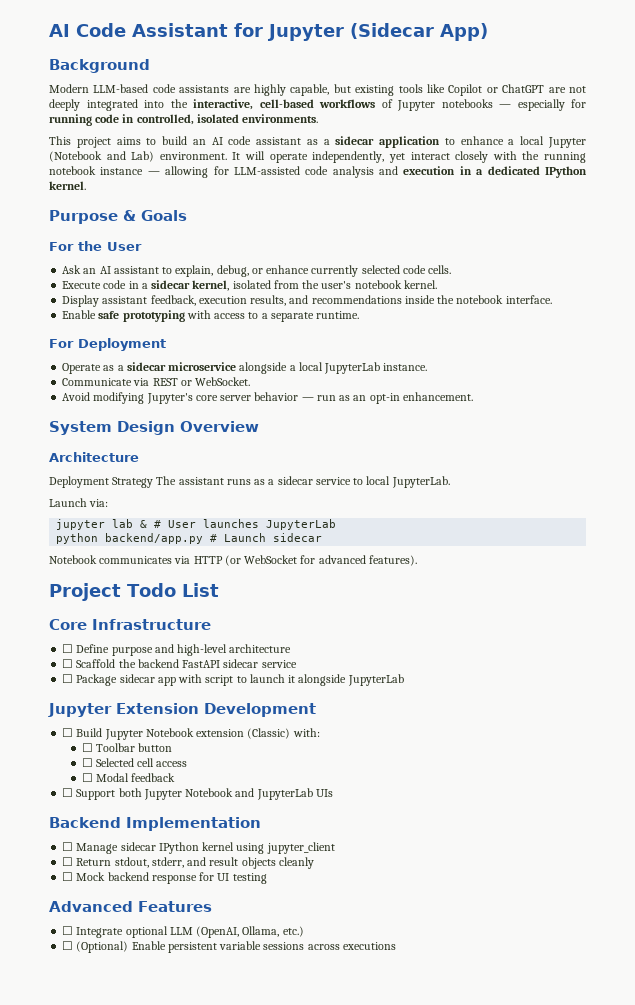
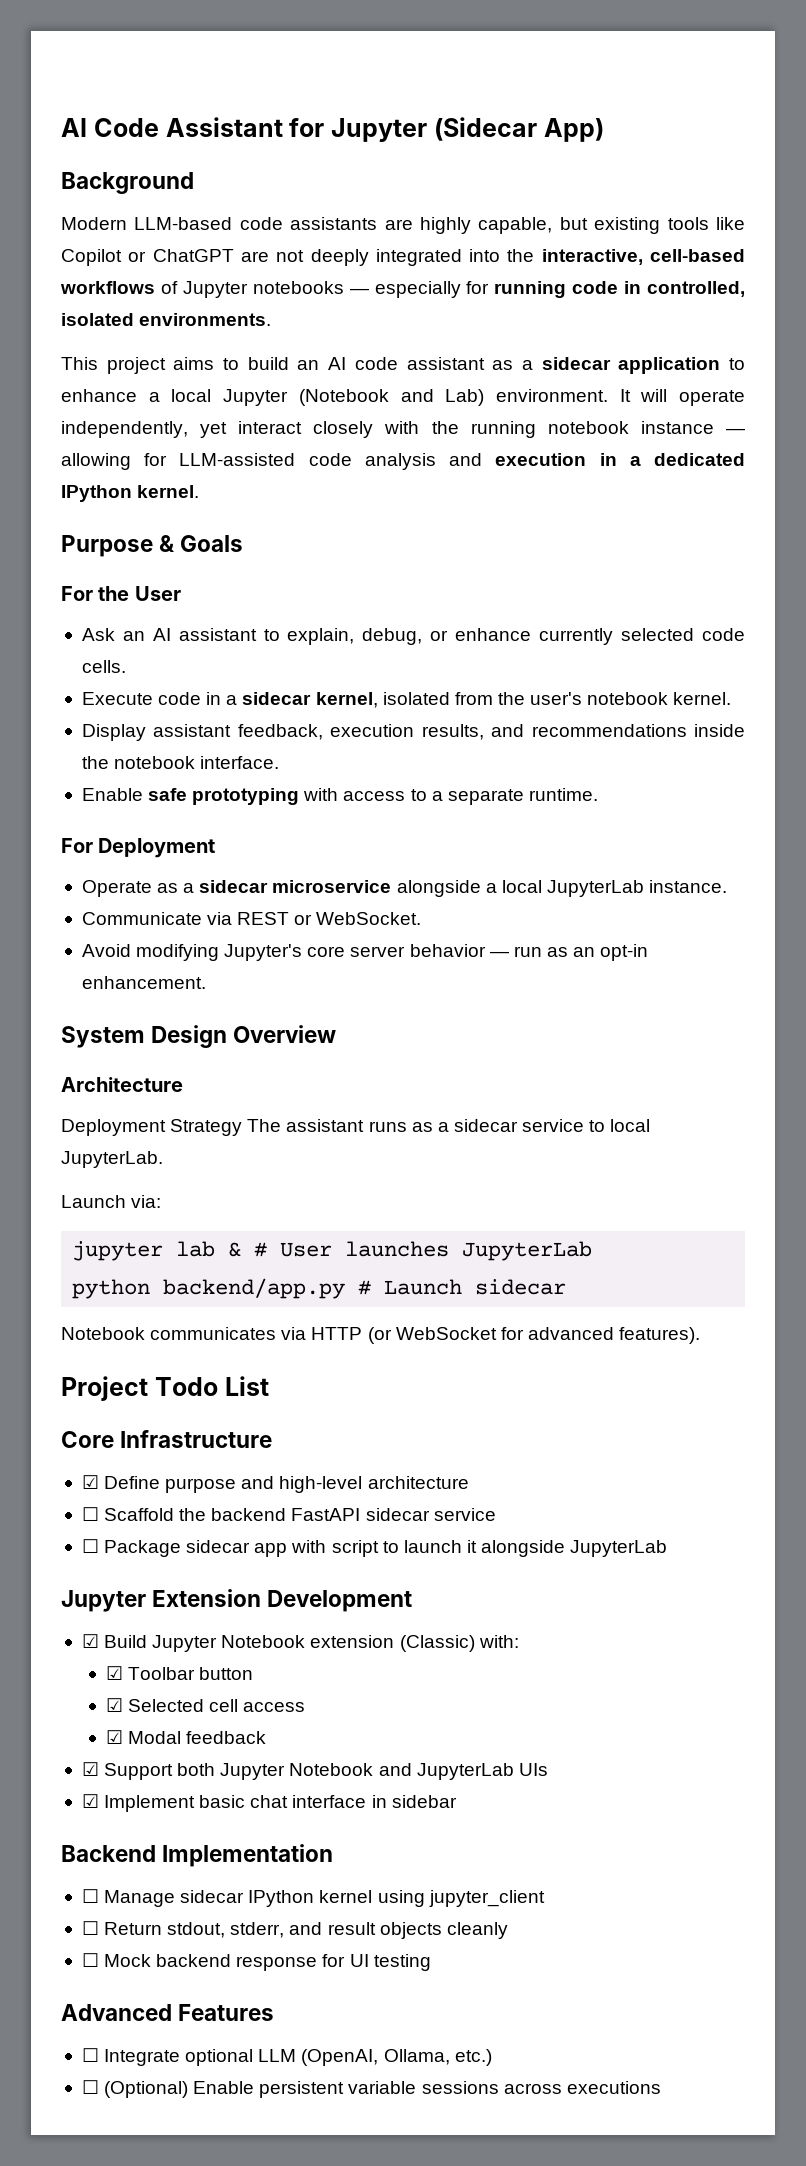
- ☐ Define purpose and high-level architecture
+ ☑ Define purpose and high-level architecture
- ☐ Build Jupyter Notebook extension (Classic) with:
+ ☑ Build Jupyter Notebook extension (Classic) with:
- ☐ Toolbar button
+ ☑ Toolbar button
- ☐ Selected cell access
+ ☑ Selected cell access
- ☐ Modal feedback
+ ☑ Modal feedback
- ☐ Support both Jupyter Notebook and JupyterLab UIs
+ ☑ Support both Jupyter Notebook and JupyterLab UIs
+ ☑ Implement basic chat interface in sidebar

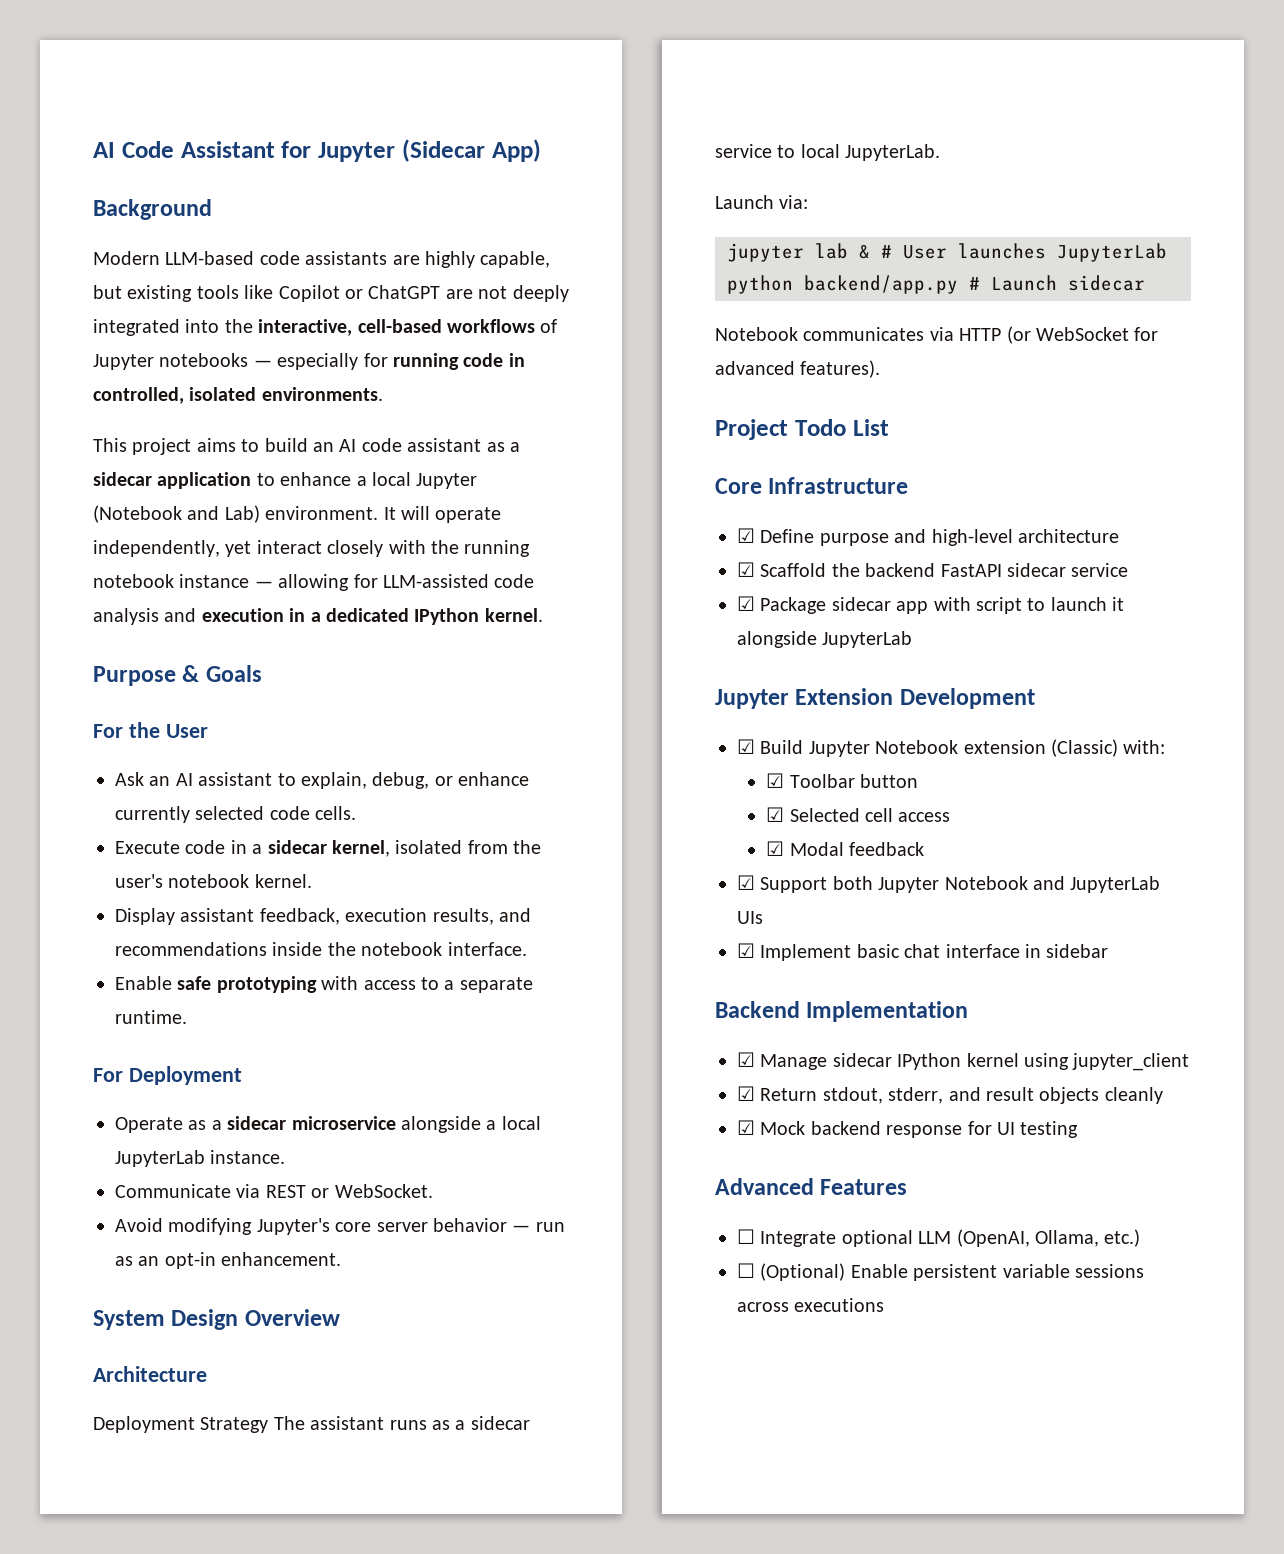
- ☐ Scaffold the backend FastAPI sidecar service
+ ☑ Scaffold the backend FastAPI sidecar service
- ☐ Package sidecar app with script to launch it alongside JupyterLab
+ ☑ Package sidecar app with script to launch it alongside JupyterLab
- ☐ Manage sidecar IPython kernel using jupyter_client
+ ☑ Manage sidecar IPython kernel using jupyter_client
- ☐ Return stdout, stderr, and result objects cleanly
+ ☑ Return stdout, stderr, and result objects cleanly
- ☐ Mock backend response for UI testing
+ ☑ Mock backend response for UI testing

